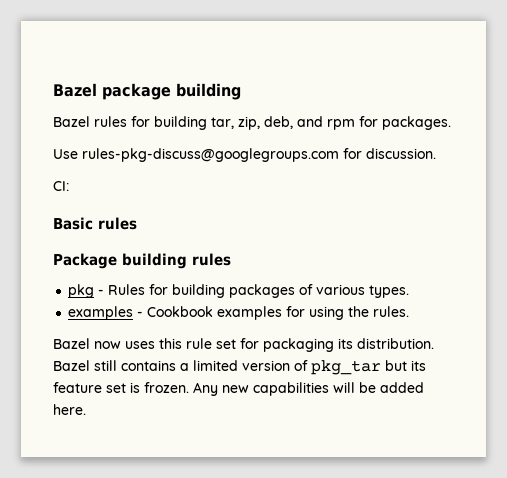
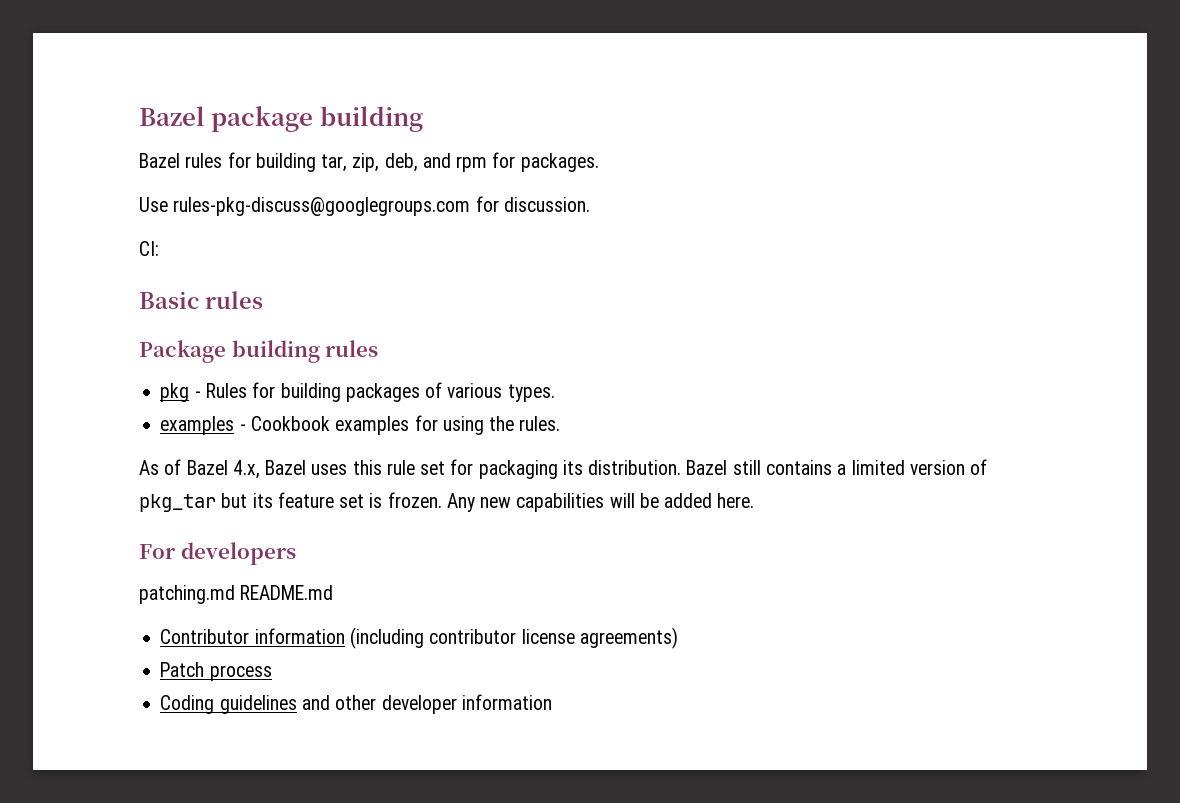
- Bazel now uses this rule set for packaging its distribution.
+ As of Bazel 4.x, Bazel uses this rule set for packaging its distribution.
+ For developers
+ patching.md README.md
+ Contributor information (including contributor license agreements)
+ Patch process
+ Coding guidelines and other developer information

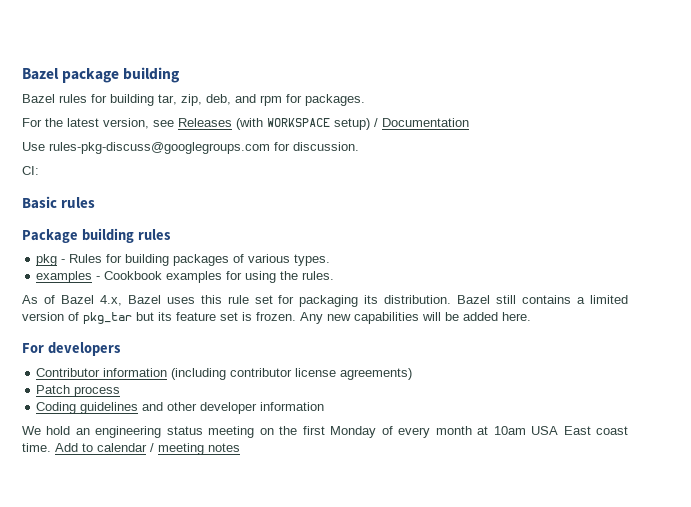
+ For the latest version, see Releases (with WORKSPACE setup) / Documentation
- patching.md README.md
+ We hold an engineering status meeting on the first Monday of every month at 10am USA East coast time. Add to calendar / meeting notes

